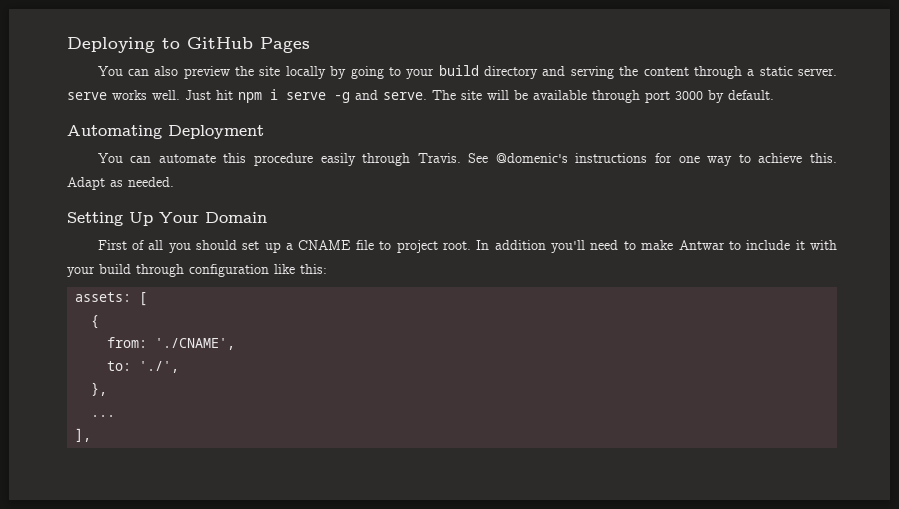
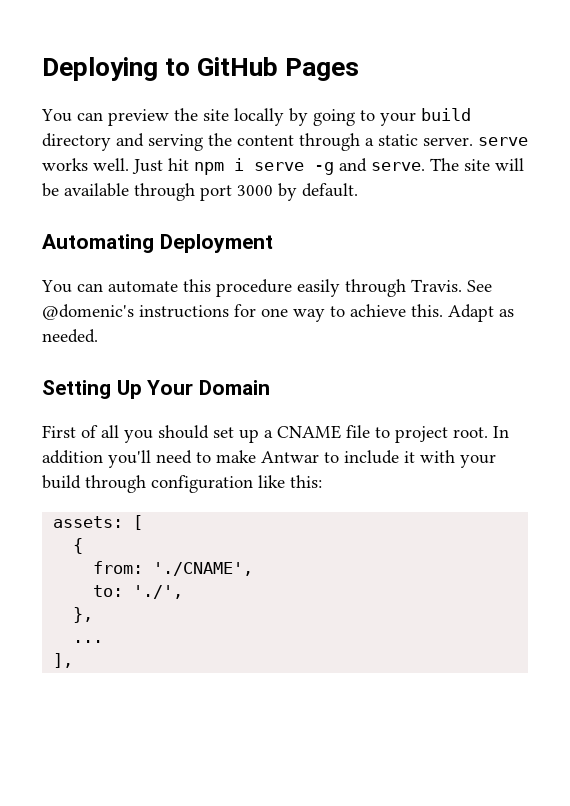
- You can also preview the site locally by going to your build directory and serving the content through a static server. serve works well.
+ You can preview the site locally by going to your build directory and serving the content through a static server. serve works well.

